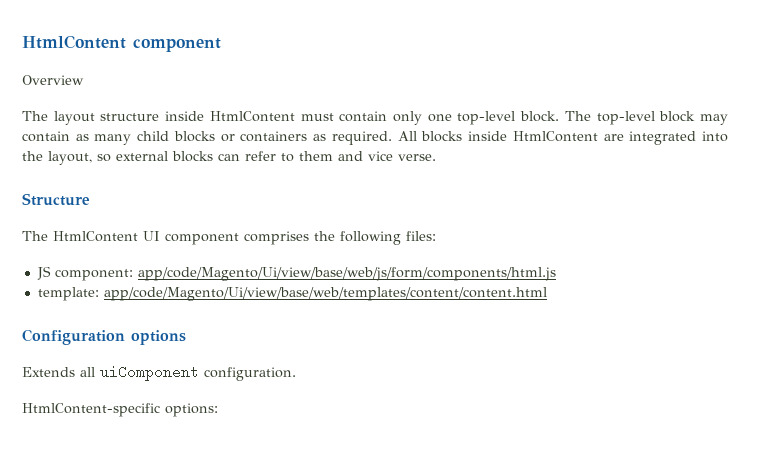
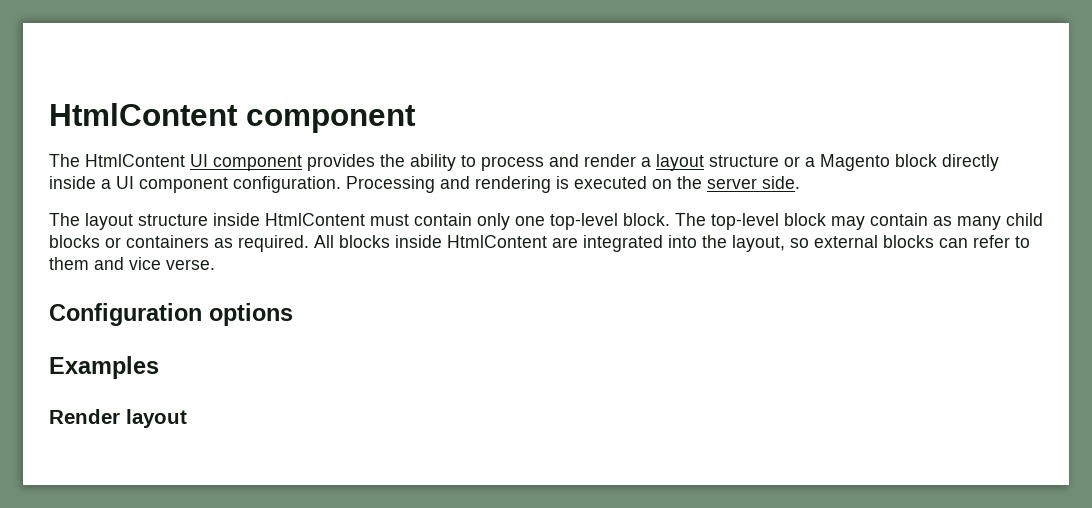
- Overview
+ The HtmlContent UI component provides the ability to process and render a layout structure or a Magento block directly inside a UI component configuration. Processing and rendering is executed on the server side.
- Structure
- The HtmlContent UI component comprises the following files:
- JS component: app/code/Magento/Ui/view/base/web/js/form/components/html.js
- template: app/code/Magento/Ui/view/base/web/templates/content/content.html
  Configuration options
- Extends all uiComponent configuration.
- HtmlContent-specific options:
+ Examples
+ Render layout

